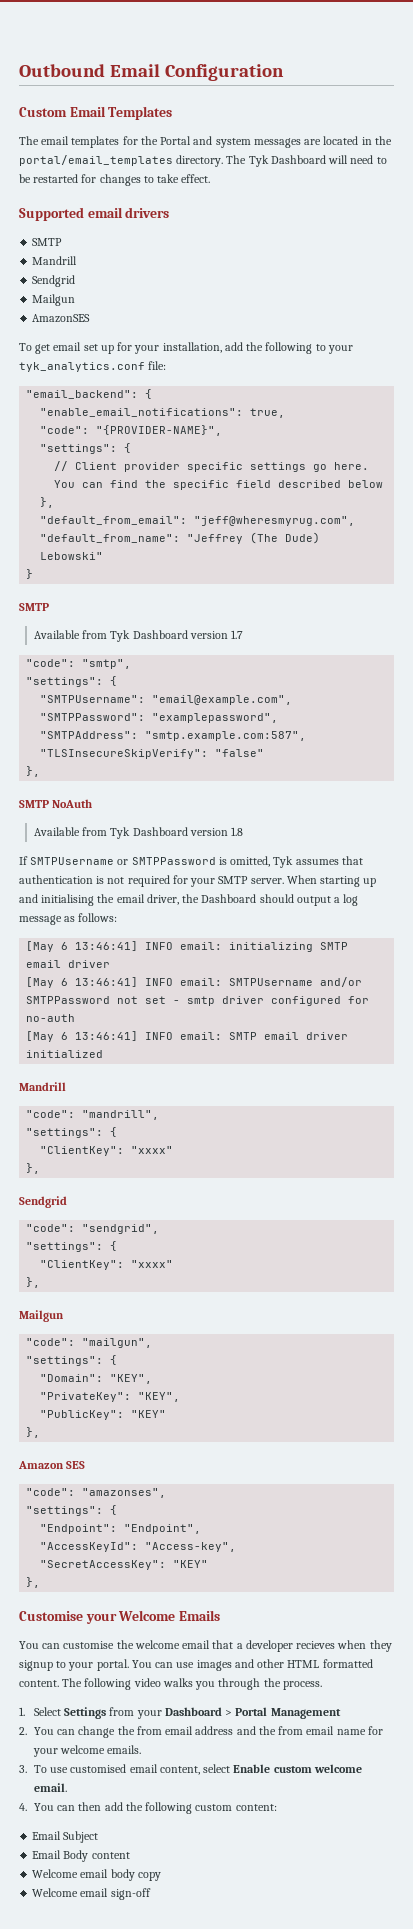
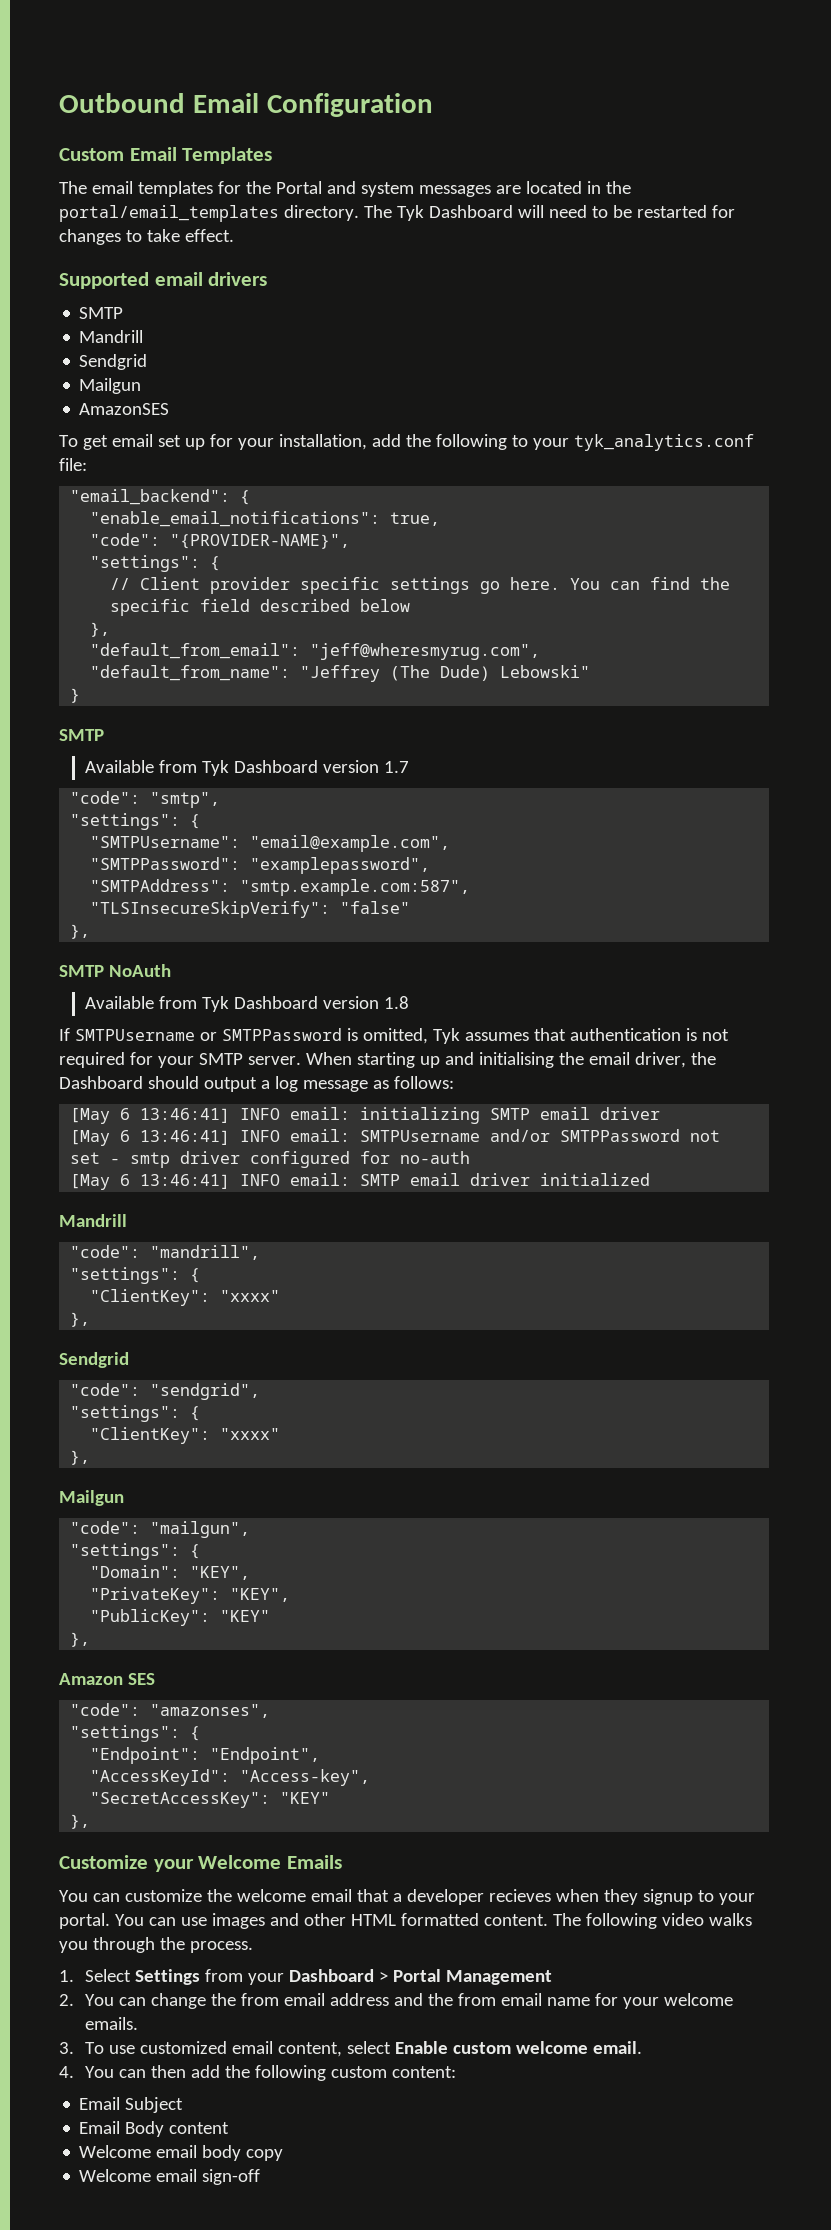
- Customise your Welcome Emails
+ Customize your Welcome Emails
- You can customise the welcome email that a developer recieves when they signup to your portal.
+ You can customize the welcome email that a developer recieves when they signup to your portal.
- 3. To use customised email content, select Enable custom welcome email.
+ 3. To use customized email content, select Enable custom welcome email.

